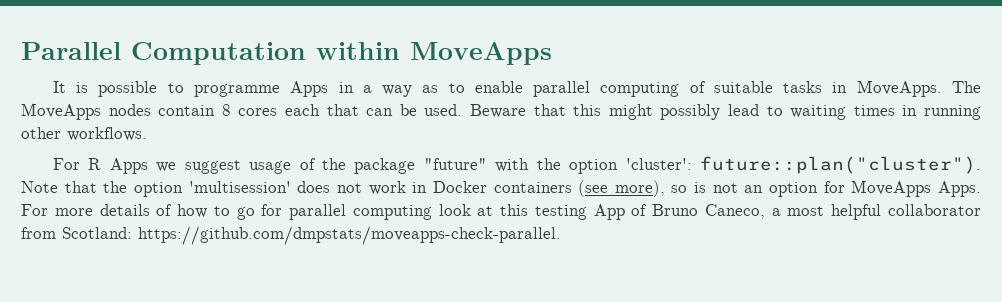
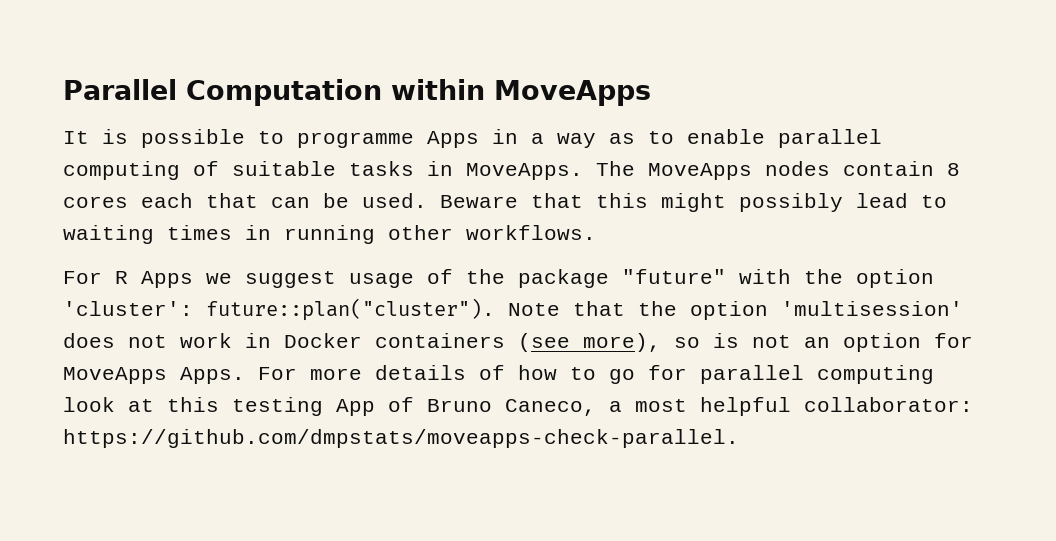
- For more details of how to go for parallel computing look at this testing App of Bruno Caneco, a most helpful collaborator from Scotland: https://github.com/dmpstats/moveapps-check-parallel.
+ For more details of how to go for parallel computing look at this testing App of Bruno Caneco, a most helpful collaborator: https://github.com/dmpstats/moveapps-check-parallel.

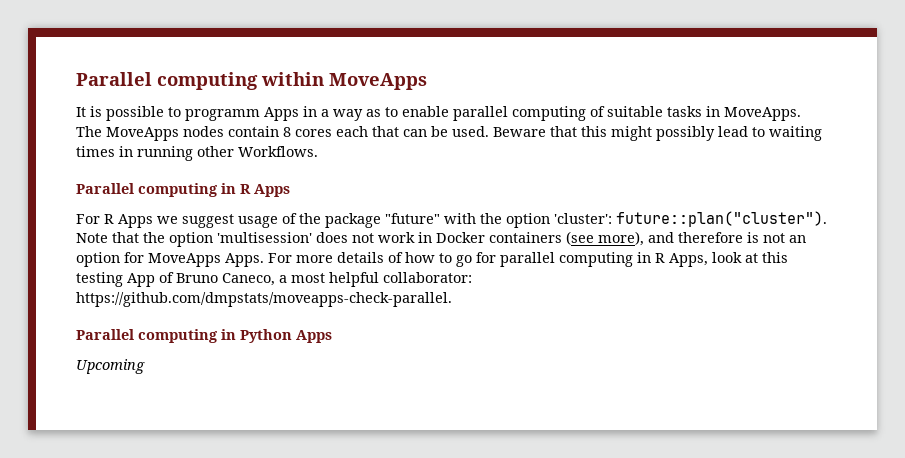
- Parallel Computation within MoveApps
+ Parallel computing within MoveApps
- It is possible to programme Apps in a way as to enable parallel computing of suitable tasks in MoveApps.
+ It is possible to programm Apps in a way as to enable parallel computing of suitable tasks in MoveApps.
- Beware that this might possibly lead to waiting times in running other workflows.
+ Beware that this might possibly lead to waiting times in running other Workflows.
+ Parallel computing in R Apps
- Note that the option 'multisession' does not work in Docker containers (see more), so is not an option for MoveApps Apps.
+ Note that the option 'multisession' does not work in Docker containers (see more), and therefore is not an option for MoveApps Apps.
- For more details of how to go for parallel computing look at this testing App of Bruno Caneco, a most helpful collaborator: https://github.com/dmpstats/moveapps-check-parallel.
+ For more details of how to go for parallel computing in R Apps, look at this testing App of Bruno Caneco, a most helpful collaborator: https://github.com/dmpstats/moveapps-check-parallel.
+ Parallel computing in Python Apps
+ Upcoming

